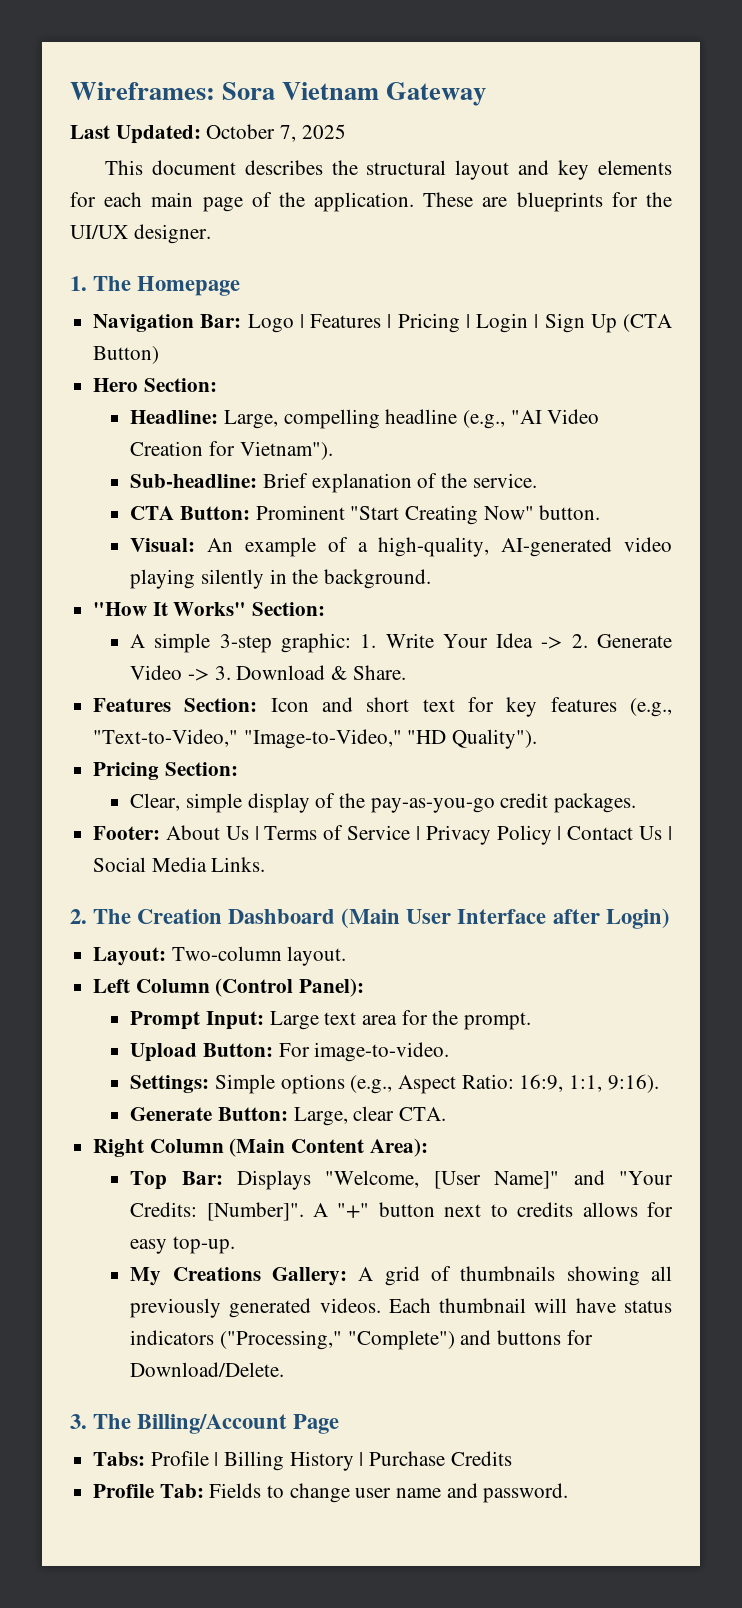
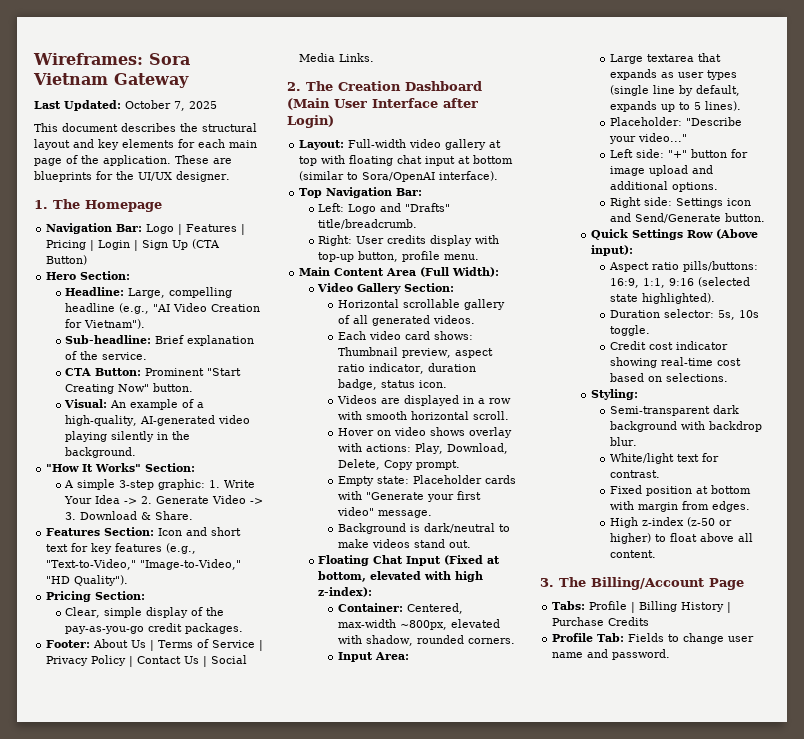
- Layout: Two-column layout.
- Left Column (Control Panel):
- Prompt Input: Large text area for the prompt.
- Upload Button: For image-to-video.
- Settings: Simple options (e.g., Aspect Ratio: 16:9, 1:1, 9:16).
- Generate Button: Large, clear CTA.
- Right Column (Main Content Area):
- Top Bar: Displays "Welcome, [User Name]" and "Your Credits: [Number]". A "+" button next to credits allows for easy top-up.
- My Creations Gallery: A grid of thumbnails showing all previously generated videos. Each thumbnail will have status indicators ("Processing," "Complete") and buttons for Download/Delete.
+ Layout: Full-width video gallery at top with floating chat input at bottom (similar to Sora/OpenAI interface).
+ Top Navigation Bar:
+ Left: Logo and "Drafts" title/breadcrumb.
+ Right: User credits display with top-up button, profile menu.
+ Main Content Area (Full Width):
+ Video Gallery Section:
+ Horizontal scrollable gallery of all generated videos.
+ Each video card shows: Thumbnail preview, aspect ratio indicator, duration badge, status icon.
+ Videos are displayed in a row with smooth horizontal scroll.
+ Hover on video shows overlay with actions: Play, Download, Delete, Copy prompt.
+ Empty state: Placeholder cards with "Generate your first video" message.
+ Background is dark/neutral to make videos stand out.
+ Floating Chat Input (Fixed at bottom, elevated with high z-index):
+ Container: Centered, max-width ~800px, elevated with shadow, rounded corners.
+ Input Area:
+ Large textarea that expands as user types (single line by default, expands up to 5 lines).
+ Placeholder: "Describe your video..."
+ Left side: "+" button for image upload and additional options.
+ Right side: Settings icon and Send/Generate button.
+ Quick Settings Row (Above input):
+ Aspect ratio pills/buttons: 16:9, 1:1, 9:16 (selected state highlighted).
+ Duration selector: 5s, 10s toggle.
+ Credit cost indicator showing real-time cost based on selections.
+ Styling:
+ Semi-transparent dark background with backdrop blur.
+ White/light text for contrast.
+ Fixed position at bottom with margin from edges.
+ High z-index (z-50 or higher) to float above all content.

